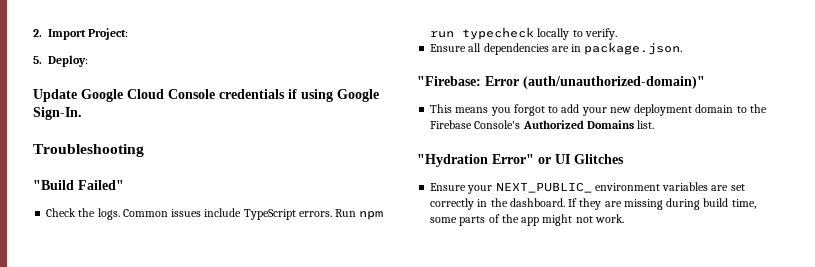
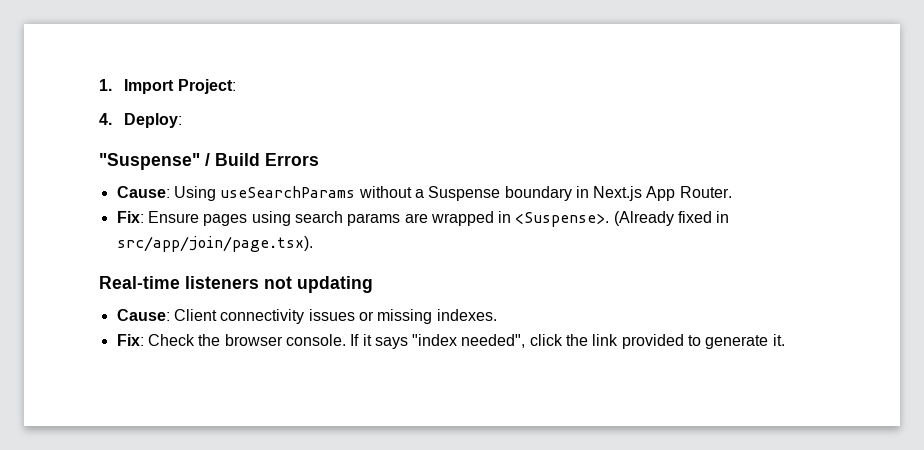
- 2. Import Project:
+ 1. Import Project:
- 5. Deploy:
+ 4. Deploy:
- Update Google Cloud Console credentials if using Google Sign-In.
- Troubleshooting
- "Build Failed"
- Check the logs. Common issues include TypeScript errors. Run npm run typecheck locally to verify.
- Ensure all dependencies are in package.json.
- "Firebase: Error (auth/unauthorized-domain)"
- This means you forgot to add your new deployment domain to the Firebase Console's Authorized Domains list.
- "Hydration Error" or UI Glitches
- Ensure your NEXT_PUBLIC_ environment variables are set correctly in the dashboard. If they are missing during build time, some parts of the app might not work.
+ "Suspense" / Build Errors
+ Cause: Using useSearchParams without a Suspense boundary in Next.js App Router.
+ Fix: Ensure pages using search params are wrapped in <Suspense>. (Already fixed in src/app/join/page.tsx).
+ Real-time listeners not updating
+ Cause: Client connectivity issues or missing indexes.
+ Fix: Check the browser console. If it says "index needed", click the link provided to generate it.

